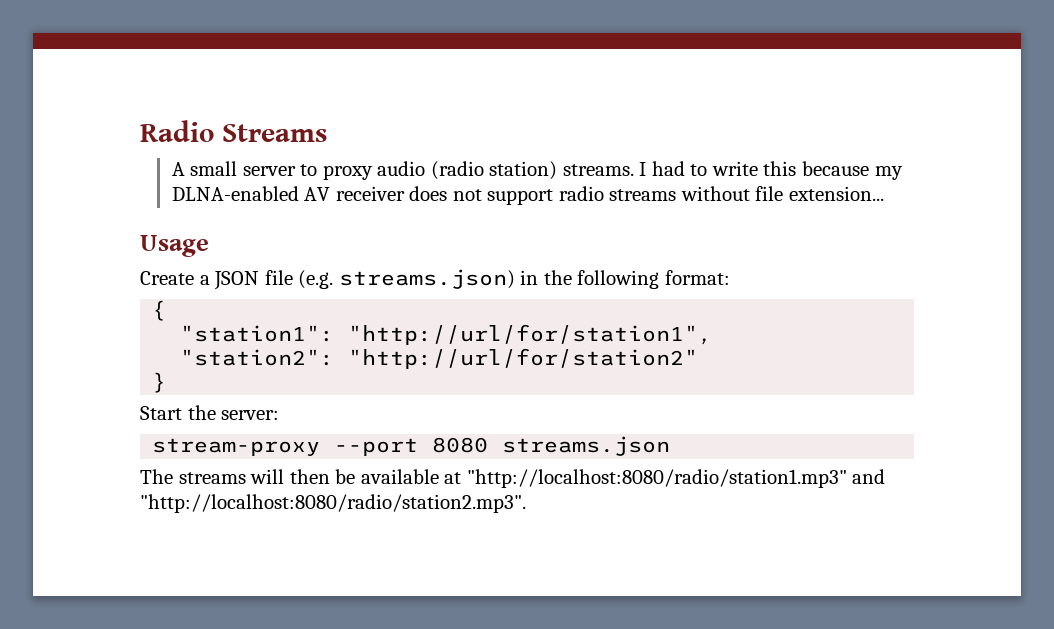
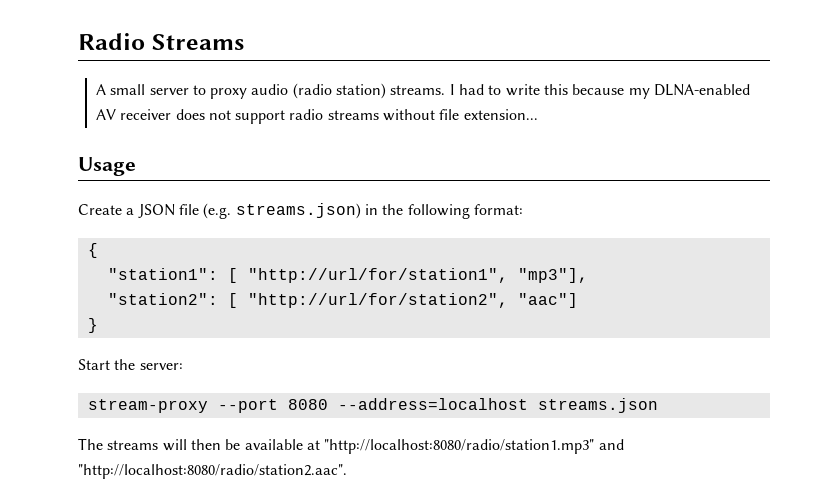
- "station1": "http://url/for/station1",
+ "station1": [ "http://url/for/station1", "mp3"],
- "station2": "http://url/for/station2"
+ "station2": [ "http://url/for/station2", "aac"]
- stream-proxy --port 8080 streams.json
+ stream-proxy --port 8080 --address=localhost streams.json
- The streams will then be available at "http://localhost:8080/radio/station1.mp3" and "http://localhost:8080/radio/station2.mp3".
+ The streams will then be available at "http://localhost:8080/radio/station1.mp3" and "http://localhost:8080/radio/station2.aac".

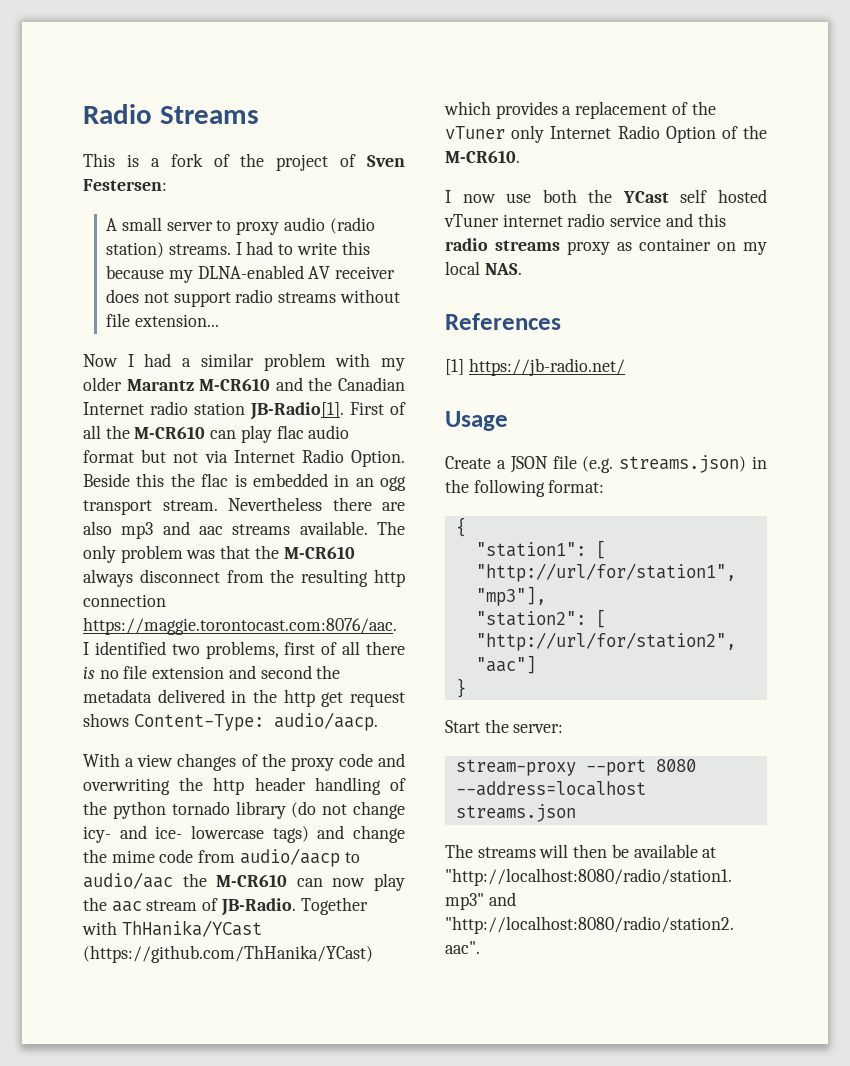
+ This is a fork of the project of Sven Festersen:
+ Now I had a similar problem with my older Marantz M-CR610 and the Canadian Internet radio station JB-Radio[1]. First of all the M-CR610 can play flac audio format but not via Internet Radio Option. Beside this the flac is embedded in an ogg transport stream. Nevertheless there are also mp3 and aac streams available. The only problem was that the M-CR610 always disconnect from the resulting http connection https://maggie.torontocast.com:8076/aac. I identified two problems, first of all there is no file extension and second the metadata delivered in the http get request shows Content-Type: audio/aacp.
+ With a view changes of the proxy code and overwriting the http header handling of the python tornado library (do not change icy- and ice- lowercase tags) and change the mime code from audio/aacp to audio/aac the M-CR610 can now play the aac stream of JB-Radio. Together with ThHanika/YCast (https://github.com/ThHanika/YCast) which provides a replacement of the vTuner only Internet Radio Option of the M-CR610.
+ I now use both the YCast self hosted vTuner internet radio service and this radio streams proxy as container on my local NAS.
+ References
+ [1] https://jb-radio.net/

